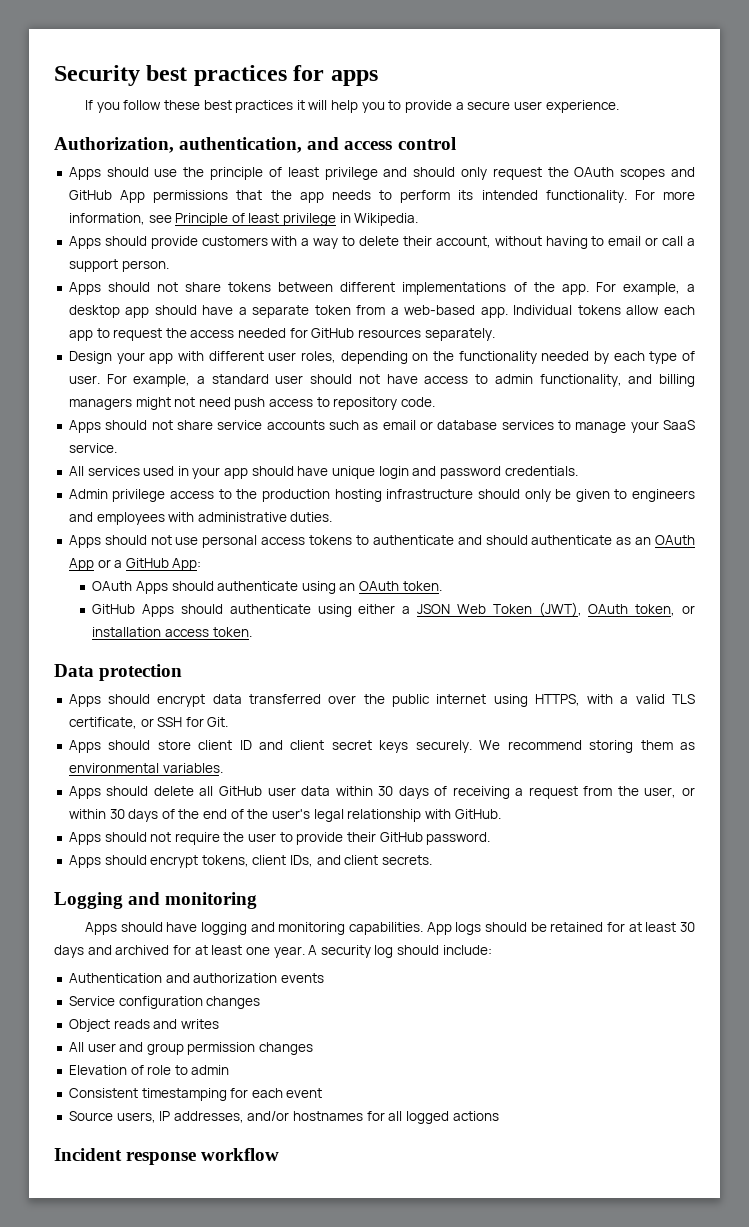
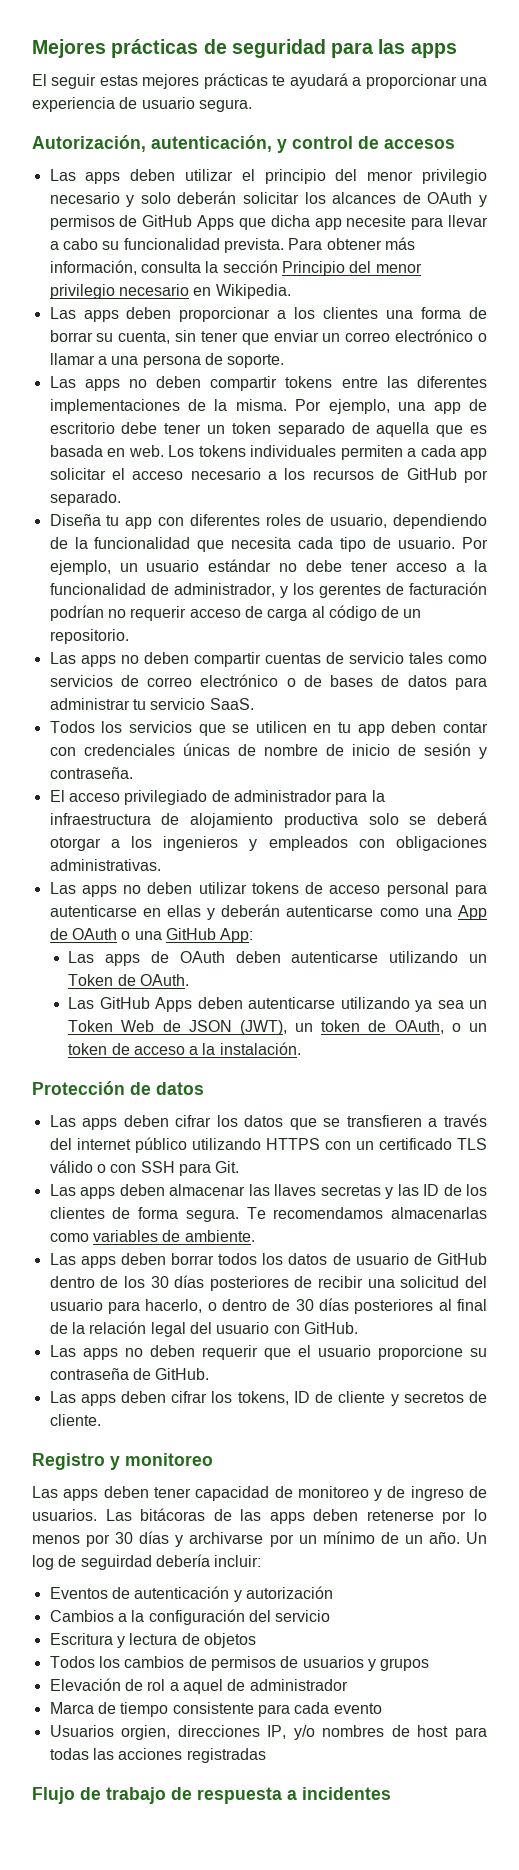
- Security best practices for apps
- If you follow these best practices it will help you to provide a secure user experience.
- Authorization, authentication, and access control
- Apps should use the principle of least privilege and should only request the OAuth scopes and GitHub App permissions that the app needs to perform its intended functionality. For more information, see Principle of least privilege in Wikipedia.
- Apps should provide customers with a way to delete their account, without having to email or call a support person.
- Apps should not share tokens between different implementations of the app. For example, a desktop app should have a separate token from a web-based app. Individual tokens allow each app to request the access needed for GitHub resources separately.
- Design your app with different user roles, depending on the functionality needed by each type of user. For example, a standard user should not have access to admin functionality, and billing managers might not need push access to repository code.
- Apps should not share service accounts such as email or database services to manage your SaaS service.
- All services used in your app should have unique login and password credentials.
- Admin privilege access to the production hosting infrastructure should only be given to engineers and employees with administrative duties.
- Apps should not use personal access tokens to authenticate and should authenticate as an OAuth App or a GitHub App:
- OAuth Apps should authenticate using an OAuth token.
- GitHub Apps should authenticate using either a JSON Web Token (JWT), OAuth token, or installation access token.
- Data protection
- Apps should encrypt data transferred over the public internet using HTTPS, with a valid TLS certificate, or SSH for Git.
- Apps should store client ID and client secret keys securely. We recommend storing them as environmental variables.
- Apps should delete all GitHub user data within 30 days of receiving a request from the user, or within 30 days of the end of the user's legal relationship with GitHub.
- Apps should not require the user to provide their GitHub password.
- Apps should encrypt tokens, client IDs, and client secrets.
- Logging and monitoring
- Apps should have logging and monitoring capabilities. App logs should be retained for at least 30 days and archived for at least one year. A security log should include:
- Authentication and authorization events
- Service configuration changes
- Object reads and writes
- All user and group permission changes
- Elevation of role to admin
- Consistent timestamping for each event
- Source users, IP addresses, and/or hostnames for all logged actions
- Incident response workflow
+ Mejores prácticas de seguridad para las apps
+ El seguir estas mejores prácticas te ayudará a proporcionar una experiencia de usuario segura.
+ Autorización, autenticación, y control de accesos
+ Las apps deben utilizar el principio del menor privilegio necesario y solo deberán solicitar los alcances de OAuth y permisos de GitHub Apps que dicha app necesite para llevar a cabo su funcionalidad prevista. Para obtener más información, consulta la sección Principio del menor privilegio necesario en Wikipedia.
+ Las apps deben proporcionar a los clientes una forma de borrar su cuenta, sin tener que enviar un correo electrónico o llamar a una persona de soporte.
+ Las apps no deben compartir tokens entre las diferentes implementaciones de la misma. Por ejemplo, una app de escritorio debe tener un token separado de aquella que es basada en web. Los tokens individuales permiten a cada app solicitar el acceso necesario a los recursos de GitHub por separado.
+ Diseña tu app con diferentes roles de usuario, dependiendo de la funcionalidad que necesita cada tipo de usuario. Por ejemplo, un usuario estándar no debe tener acceso a la funcionalidad de administrador, y los gerentes de facturación podrían no requerir acceso de carga al código de un repositorio.
+ Las apps no deben compartir cuentas de servicio tales como servicios de correo electrónico o de bases de datos para administrar tu servicio SaaS.
+ Todos los servicios que se utilicen en tu app deben contar con credenciales únicas de nombre de inicio de sesión y contraseña.
+ El acceso privilegiado de administrador para la infraestructura de alojamiento productiva solo se deberá otorgar a los ingenieros y empleados con obligaciones administrativas.
+ Las apps no deben utilizar tokens de acceso personal para autenticarse en ellas y deberán autenticarse como una App de OAuth o una GitHub App:
+ Las apps de OAuth deben autenticarse utilizando un Token de OAuth.
+ Las GitHub Apps deben autenticarse utilizando ya sea un Token Web de JSON (JWT), un token de OAuth, o un token de acceso a la instalación.
+ Protección de datos
+ Las apps deben cifrar los datos que se transfieren a través del internet público utilizando HTTPS con un certificado TLS válido o con SSH para Git.
+ Las apps deben almacenar las llaves secretas y las ID de los clientes de forma segura. Te recomendamos almacenarlas como variables de ambiente.
+ Las apps deben borrar todos los datos de usuario de GitHub dentro de los 30 días posteriores de recibir una solicitud del usuario para hacerlo, o dentro de 30 días posteriores al final de la relación legal del usuario con GitHub.
+ Las apps no deben requerir que el usuario proporcione su contraseña de GitHub.
+ Las apps deben cifrar los tokens, ID de cliente y secretos de cliente.
+ Registro y monitoreo
+ Las apps deben tener capacidad de monitoreo y de ingreso de usuarios. Las bitácoras de las apps deben retenerse por lo menos por 30 días y archivarse por un mínimo de un año. Un log de seguirdad debería incluir:
+ Eventos de autenticación y autorización
+ Cambios a la configuración del servicio
+ Escritura y lectura de objetos
+ Todos los cambios de permisos de usuarios y grupos
+ Elevación de rol a aquel de administrador
+ Marca de tiempo consistente para cada evento
+ Usuarios orgien, direcciones IP, y/o nombres de host para todas las acciones registradas
+ Flujo de trabajo de respuesta a incidentes

